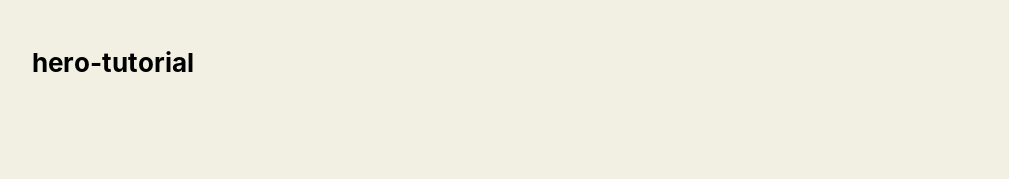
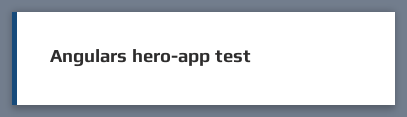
- hero-tutorial
+ Angulars hero-app test

